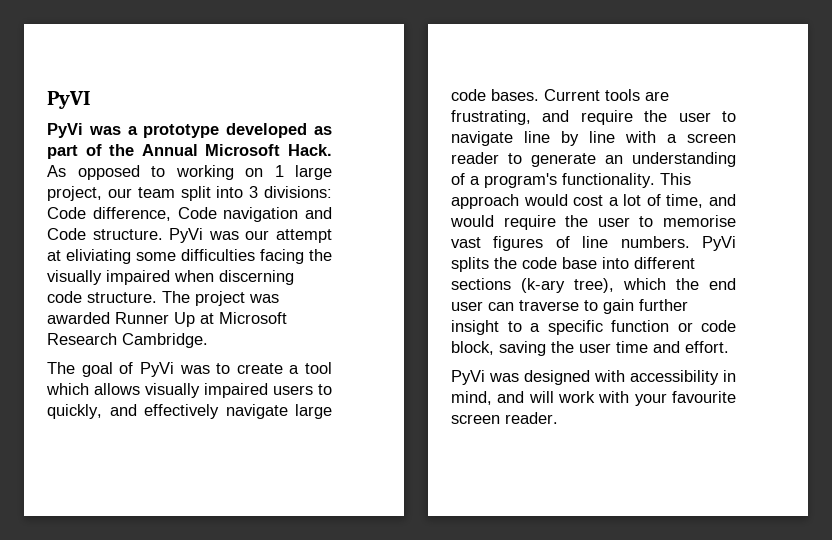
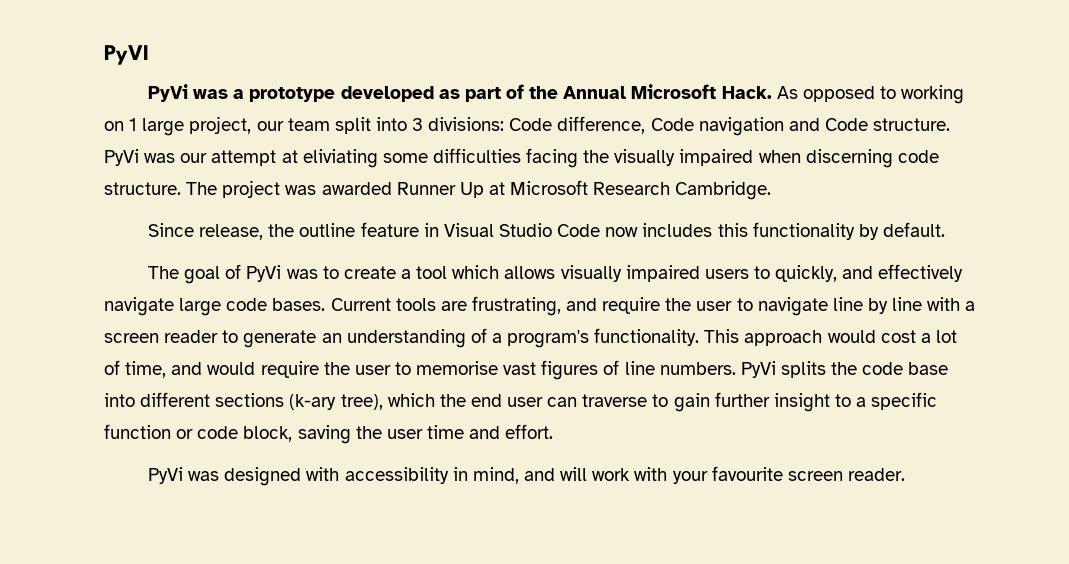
+ Since release, the outline feature in Visual Studio Code now includes this functionality by default.

